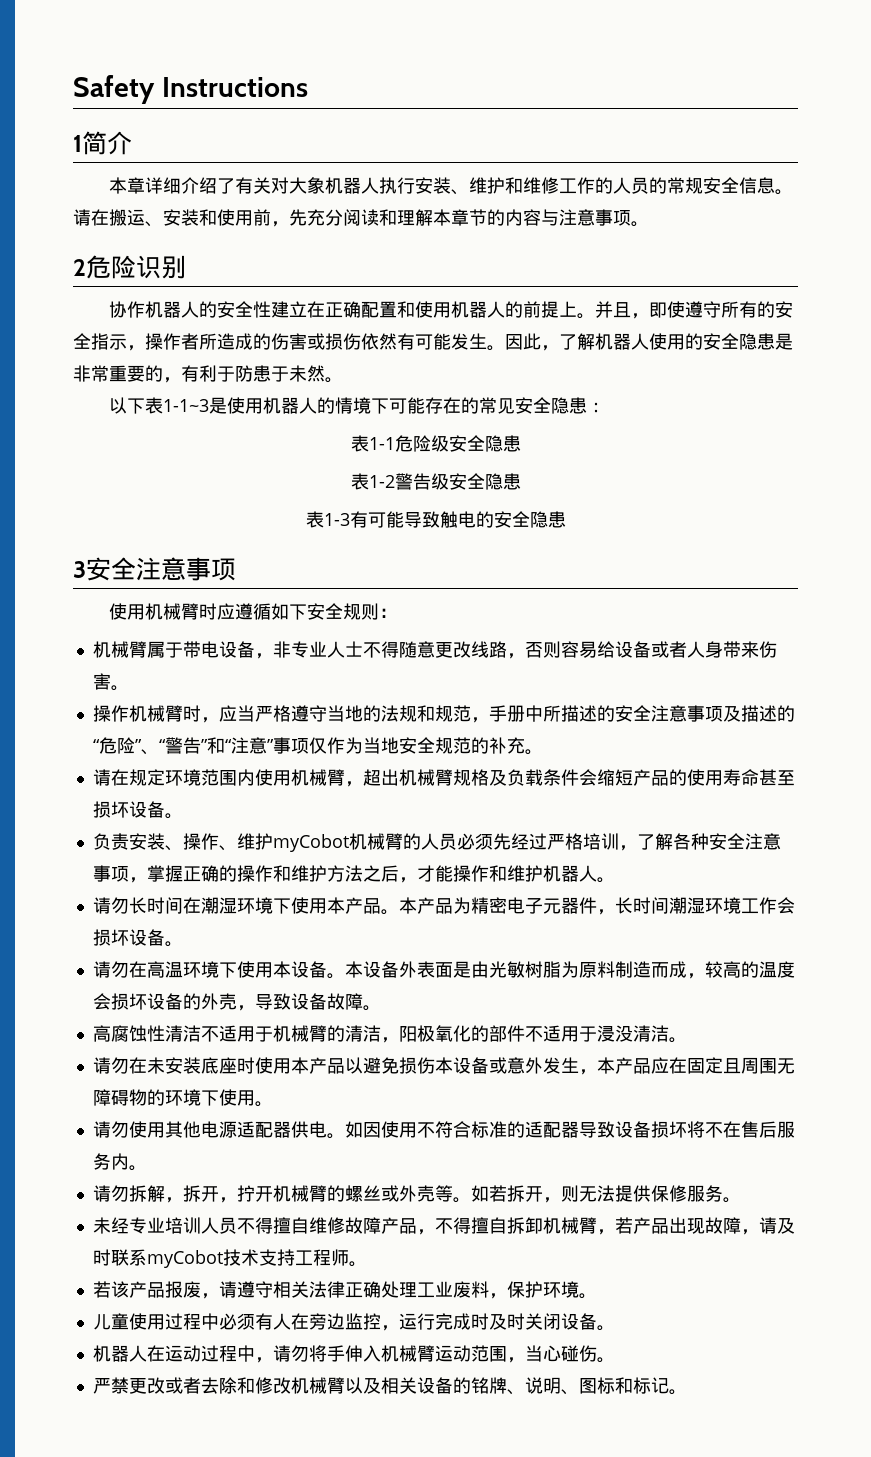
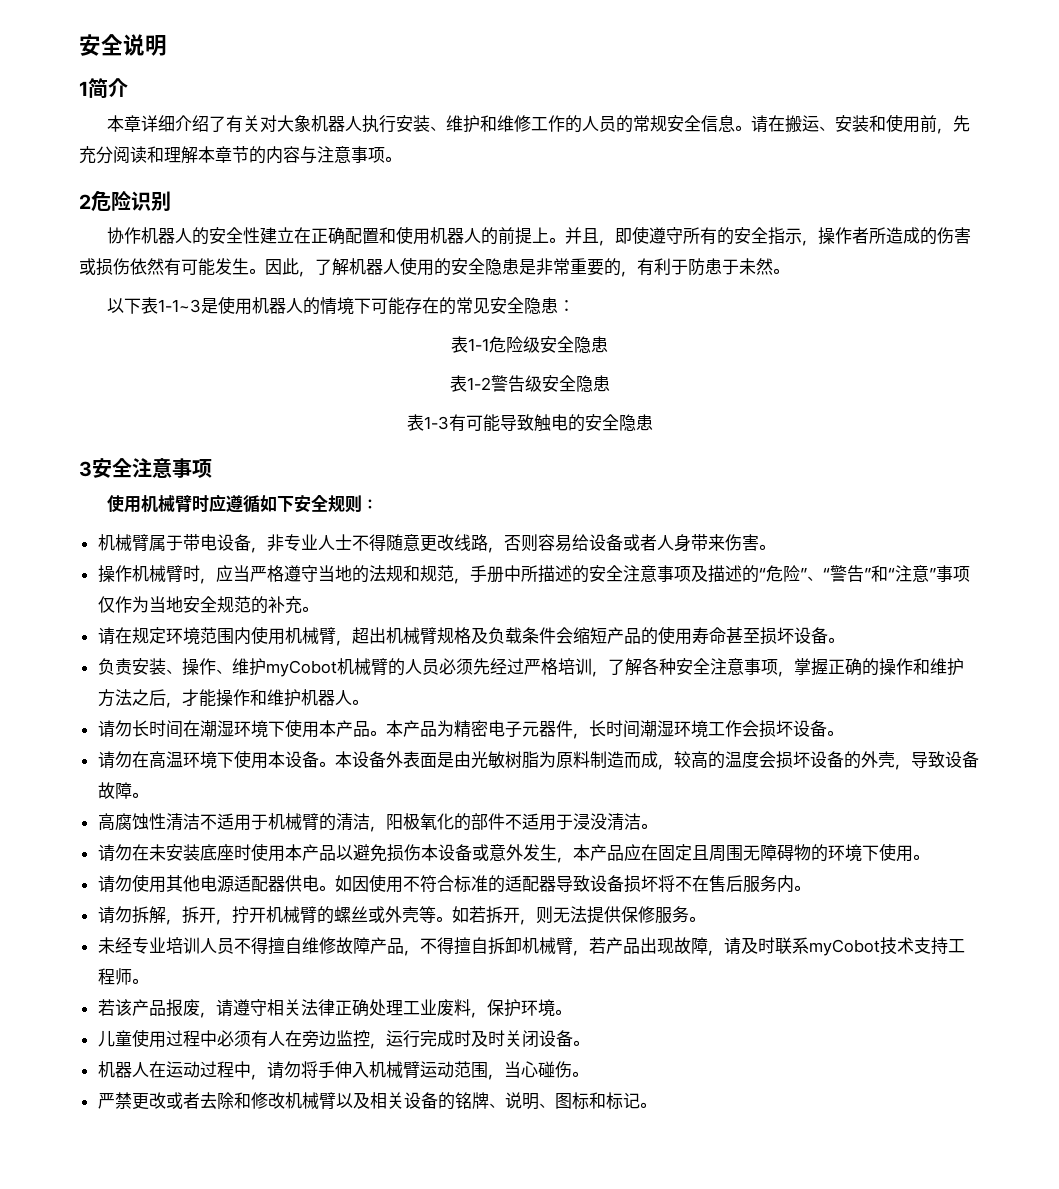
- Safety Instructions
+ 安全说明

